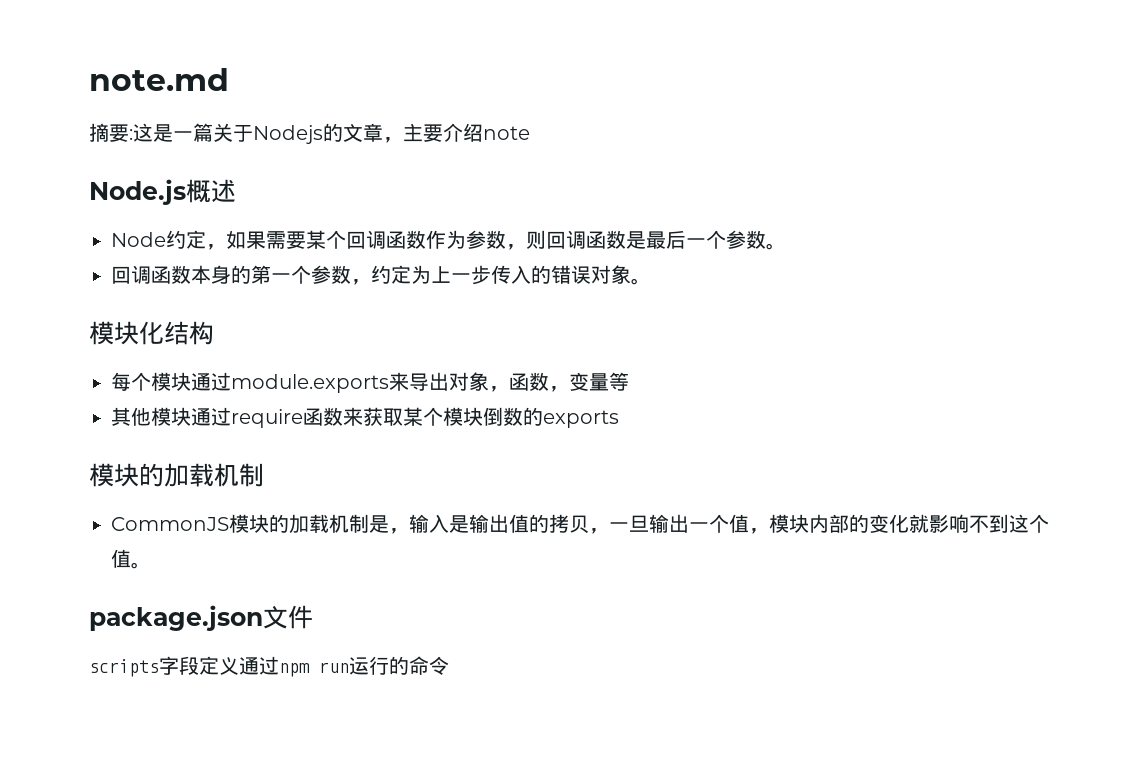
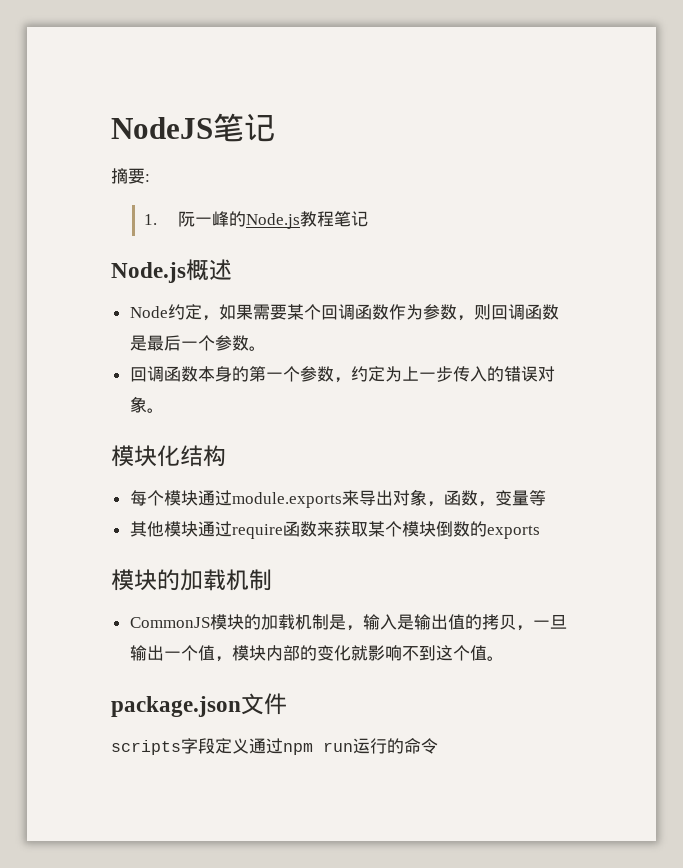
- note.md
+ NodeJS笔记
- 摘要:这是一篇关于Nodejs的文章，主要介绍note
+ 摘要:
+ 1.阮一峰的Node.js教程笔记

